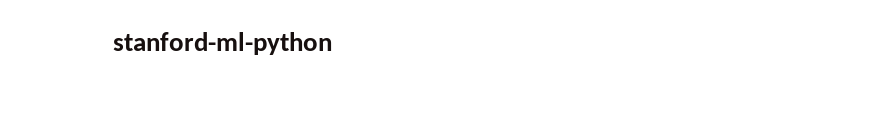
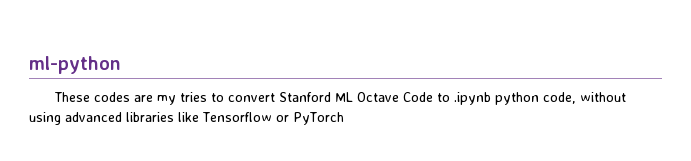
- stanford-ml-python
+ ml-python
+ These codes are my tries to convert Stanford ML Octave Code to .ipynb python code, without using advanced libraries like Tensorflow or PyTorch

